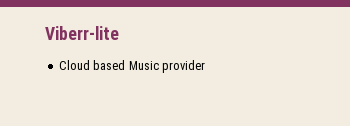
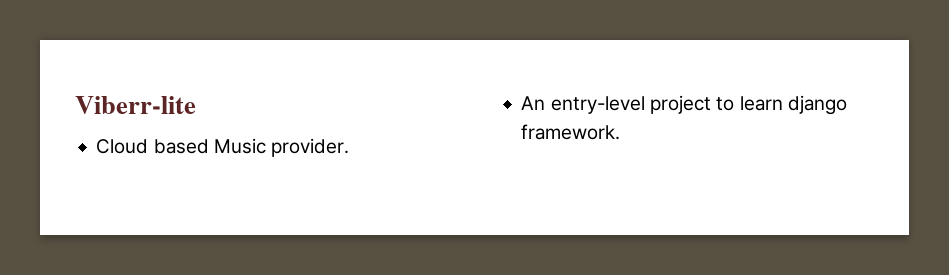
- Cloud based Music provider
+ Cloud based Music provider.
+ An entry-level project to learn django framework.

